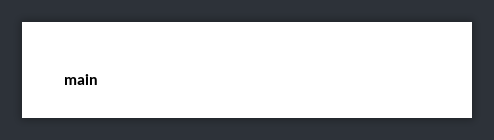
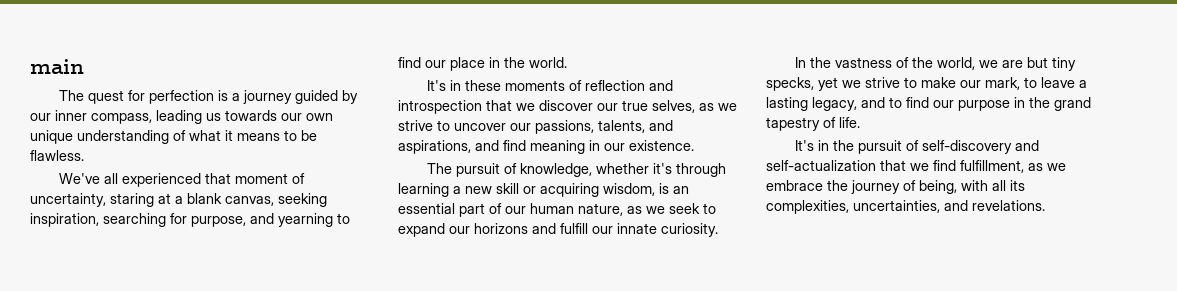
+ The quest for perfection is a journey guided by our inner compass, leading us towards our own unique understanding of what it means to be flawless.
+ We've all experienced that moment of uncertainty, staring at a blank canvas, seeking inspiration, searching for purpose, and yearning to find our place in the world.
+ It's in these moments of reflection and introspection that we discover our true selves, as we strive to uncover our passions, talents, and aspirations, and find meaning in our existence.
+ The pursuit of knowledge, whether it's through learning a new skill or acquiring wisdom, is an essential part of our human nature, as we seek to expand our horizons and fulfill our innate curiosity.
+ In the vastness of the world, we are but tiny specks, yet we strive to make our mark, to leave a lasting legacy, and to find our purpose in the grand tapestry of life.
+ It's in the pursuit of self-discovery and self-actualization that we find fulfillment, as we embrace the journey of being, with all its complexities, uncertainties, and revelations.

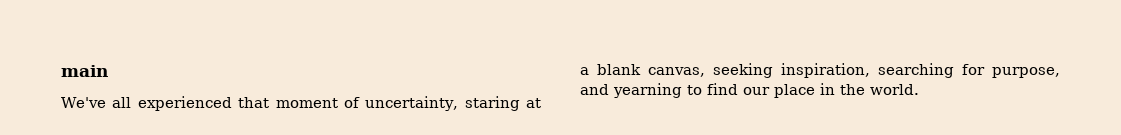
- The quest for perfection is a journey guided by our inner compass, leading us towards our own unique understanding of what it means to be flawless.
- It's in these moments of reflection and introspection that we discover our true selves, as we strive to uncover our passions, talents, and aspirations, and find meaning in our existence.
- The pursuit of knowledge, whether it's through learning a new skill or acquiring wisdom, is an essential part of our human nature, as we seek to expand our horizons and fulfill our innate curiosity.
- In the vastness of the world, we are but tiny specks, yet we strive to make our mark, to leave a lasting legacy, and to find our purpose in the grand tapestry of life.
- It's in the pursuit of self-discovery and self-actualization that we find fulfillment, as we embrace the journey of being, with all its complexities, uncertainties, and revelations.

